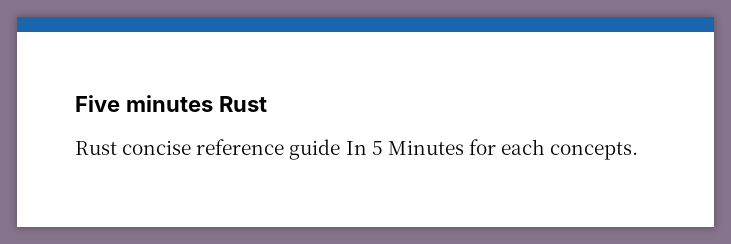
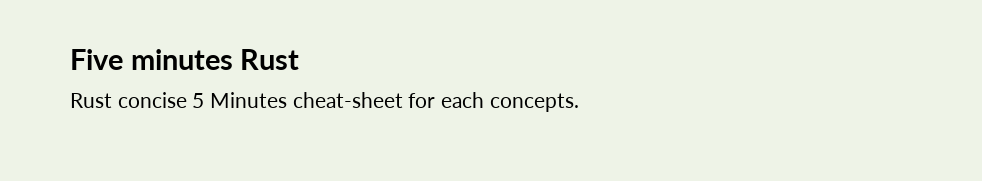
- Rust concise reference guide In 5 Minutes for each concepts.
+ Rust concise 5 Minutes cheat-sheet for each concepts.

